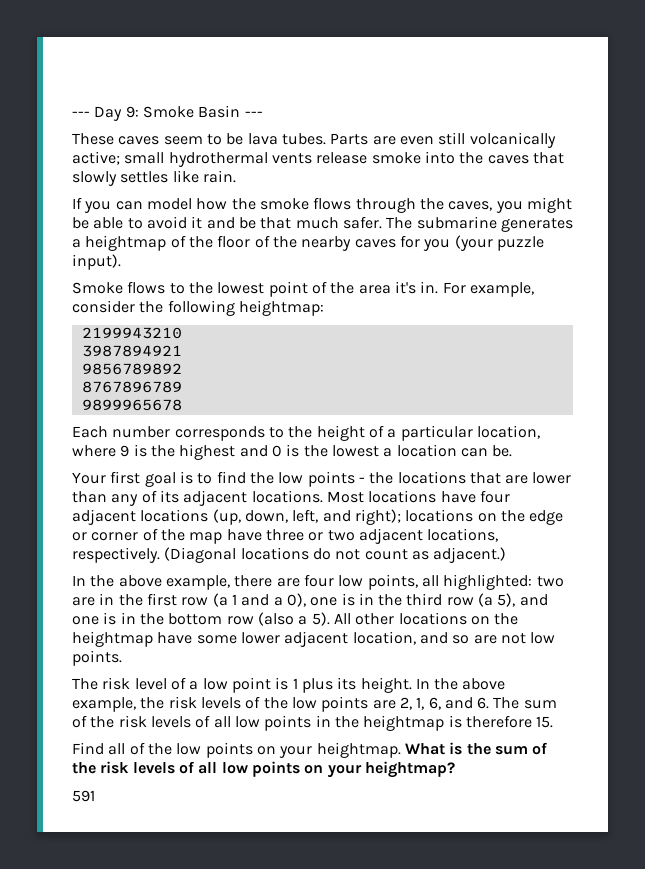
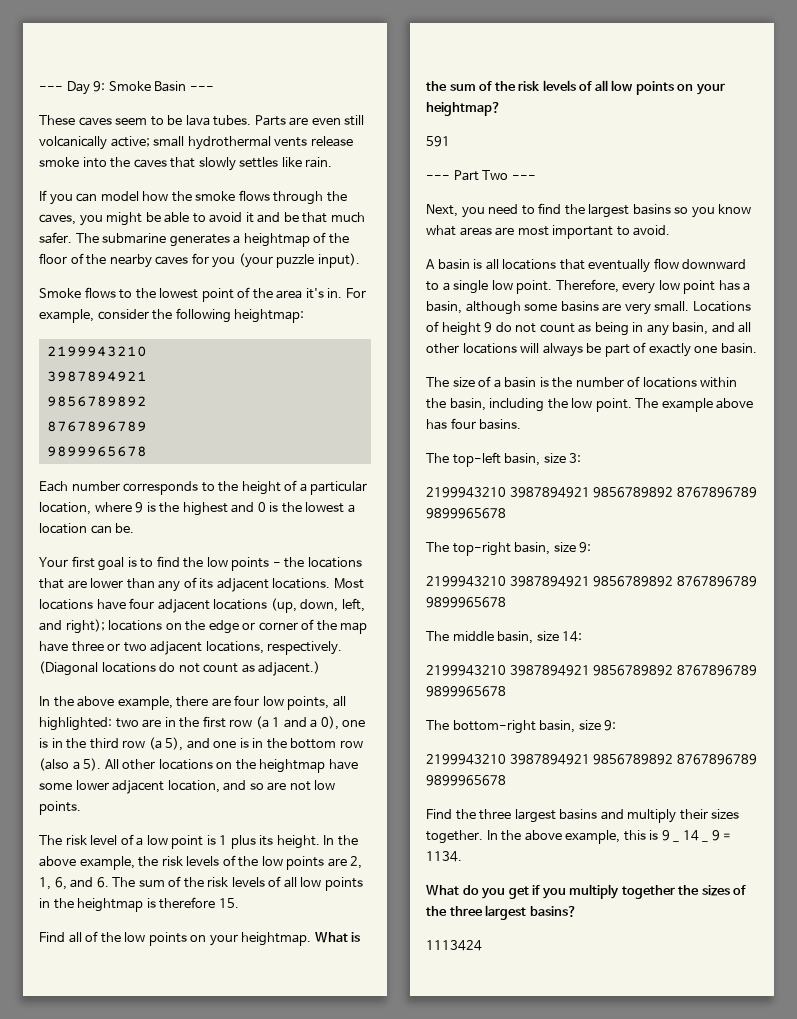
+ --- Part Two ---
+ Next, you need to find the largest basins so you know what areas are most important to avoid.
+ A basin is all locations that eventually flow downward to a single low point. Therefore, every low point has a basin, although some basins are very small. Locations of height 9 do not count as being in any basin, and all other locations will always be part of exactly one basin.
+ The size of a basin is the number of locations within the basin, including the low point. The example above has four basins.
+ The top-left basin, size 3:
+ 2199943210 3987894921 9856789892 8767896789 9899965678
+ The top-right basin, size 9:
+ 2199943210 3987894921 9856789892 8767896789 9899965678
+ The middle basin, size 14:
+ 2199943210 3987894921 9856789892 8767896789 9899965678
+ The bottom-right basin, size 9:
+ 2199943210 3987894921 9856789892 8767896789 9899965678
+ Find the three largest basins and multiply their sizes together. In the above example, this is 9 _ 14 _ 9 = 1134.
+ What do you get if you multiply together the sizes of the three largest basins?
+ 1113424

